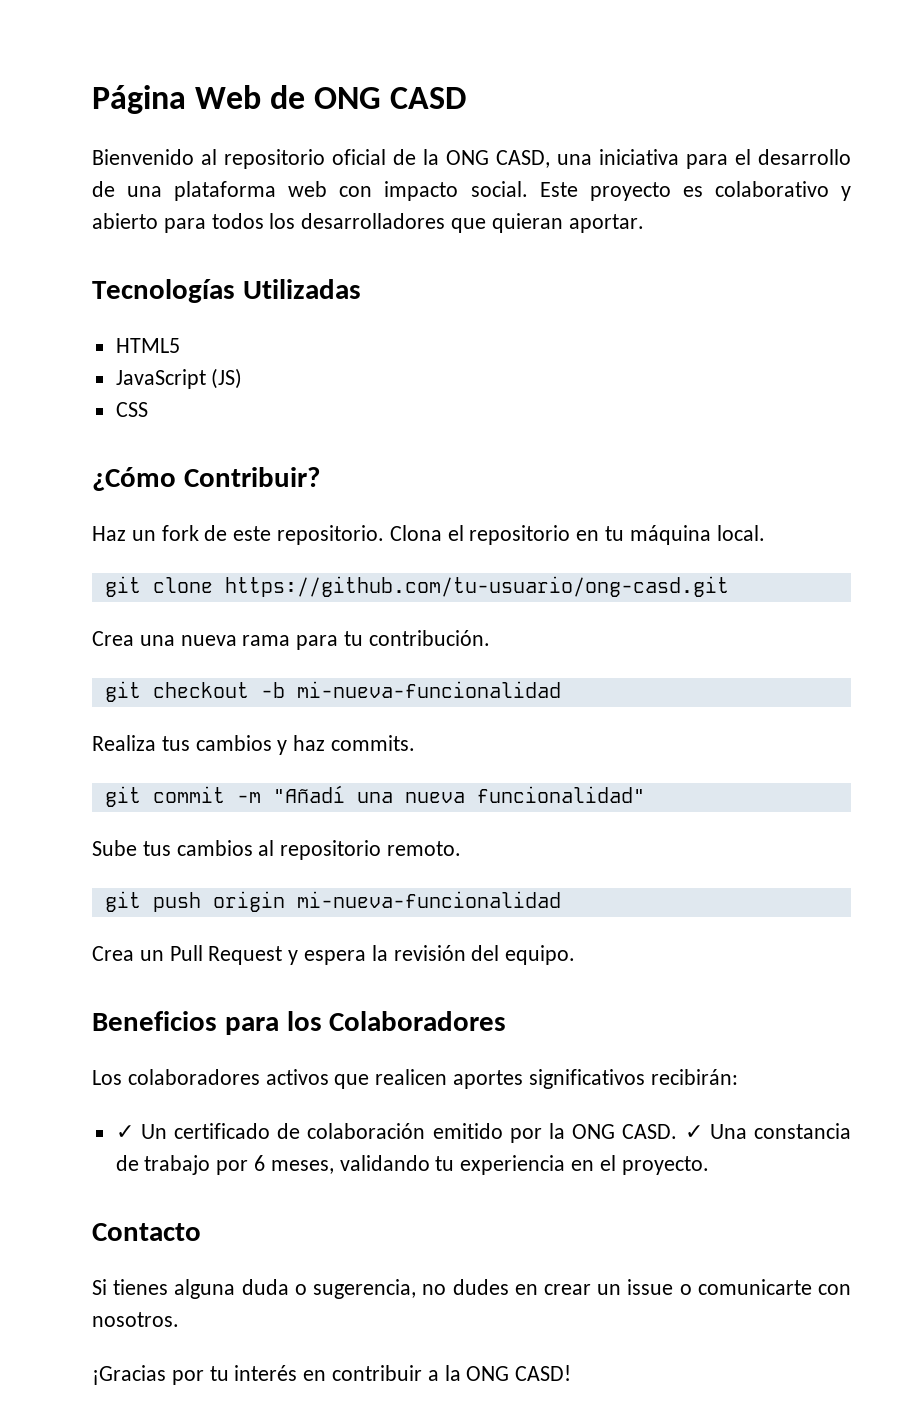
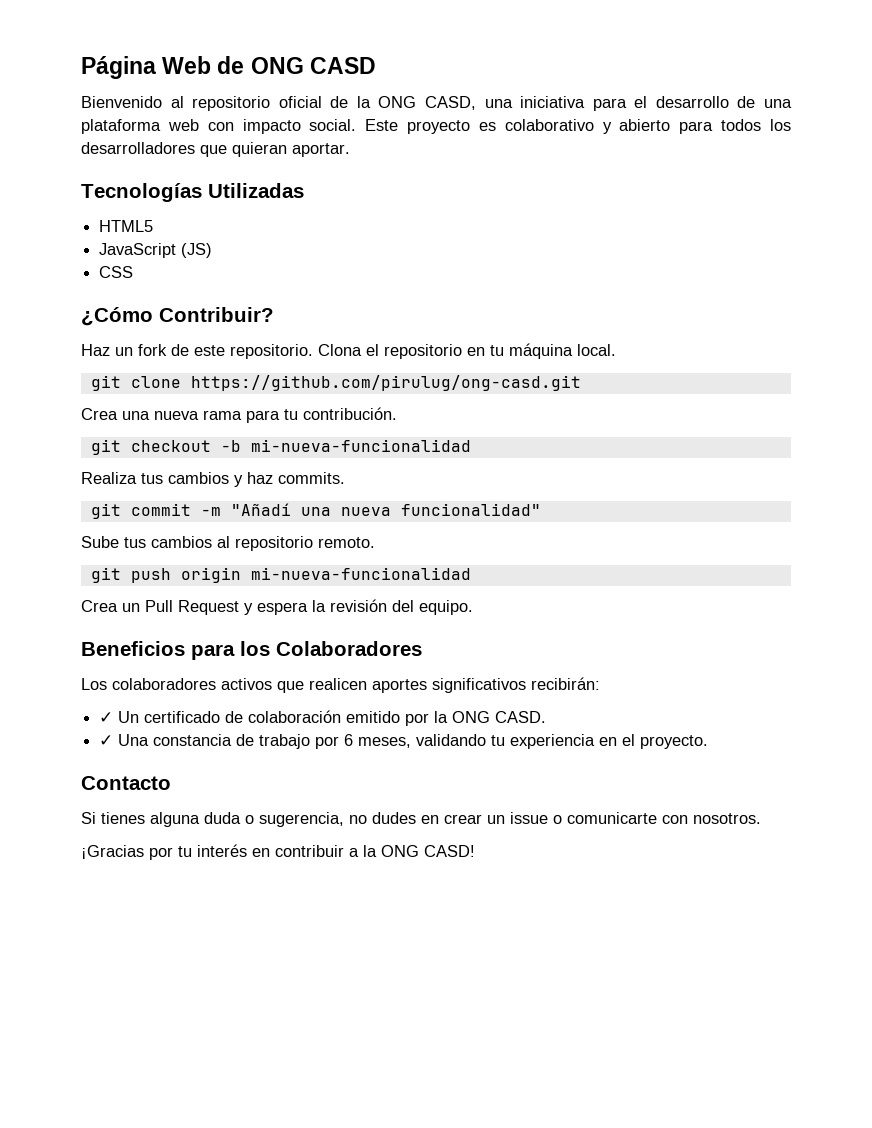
- git clone https://github.com/tu-usuario/ong-casd.git
+ git clone https://github.com/pirulug/ong-casd.git
- ✓ Un certificado de colaboración emitido por la ONG CASD. ✓ Una constancia de trabajo por 6 meses, validando tu experiencia en el proyecto.
+ ✓ Un certificado de colaboración emitido por la ONG CASD.
+ ✓ Una constancia de trabajo por 6 meses, validando tu experiencia en el proyecto.

